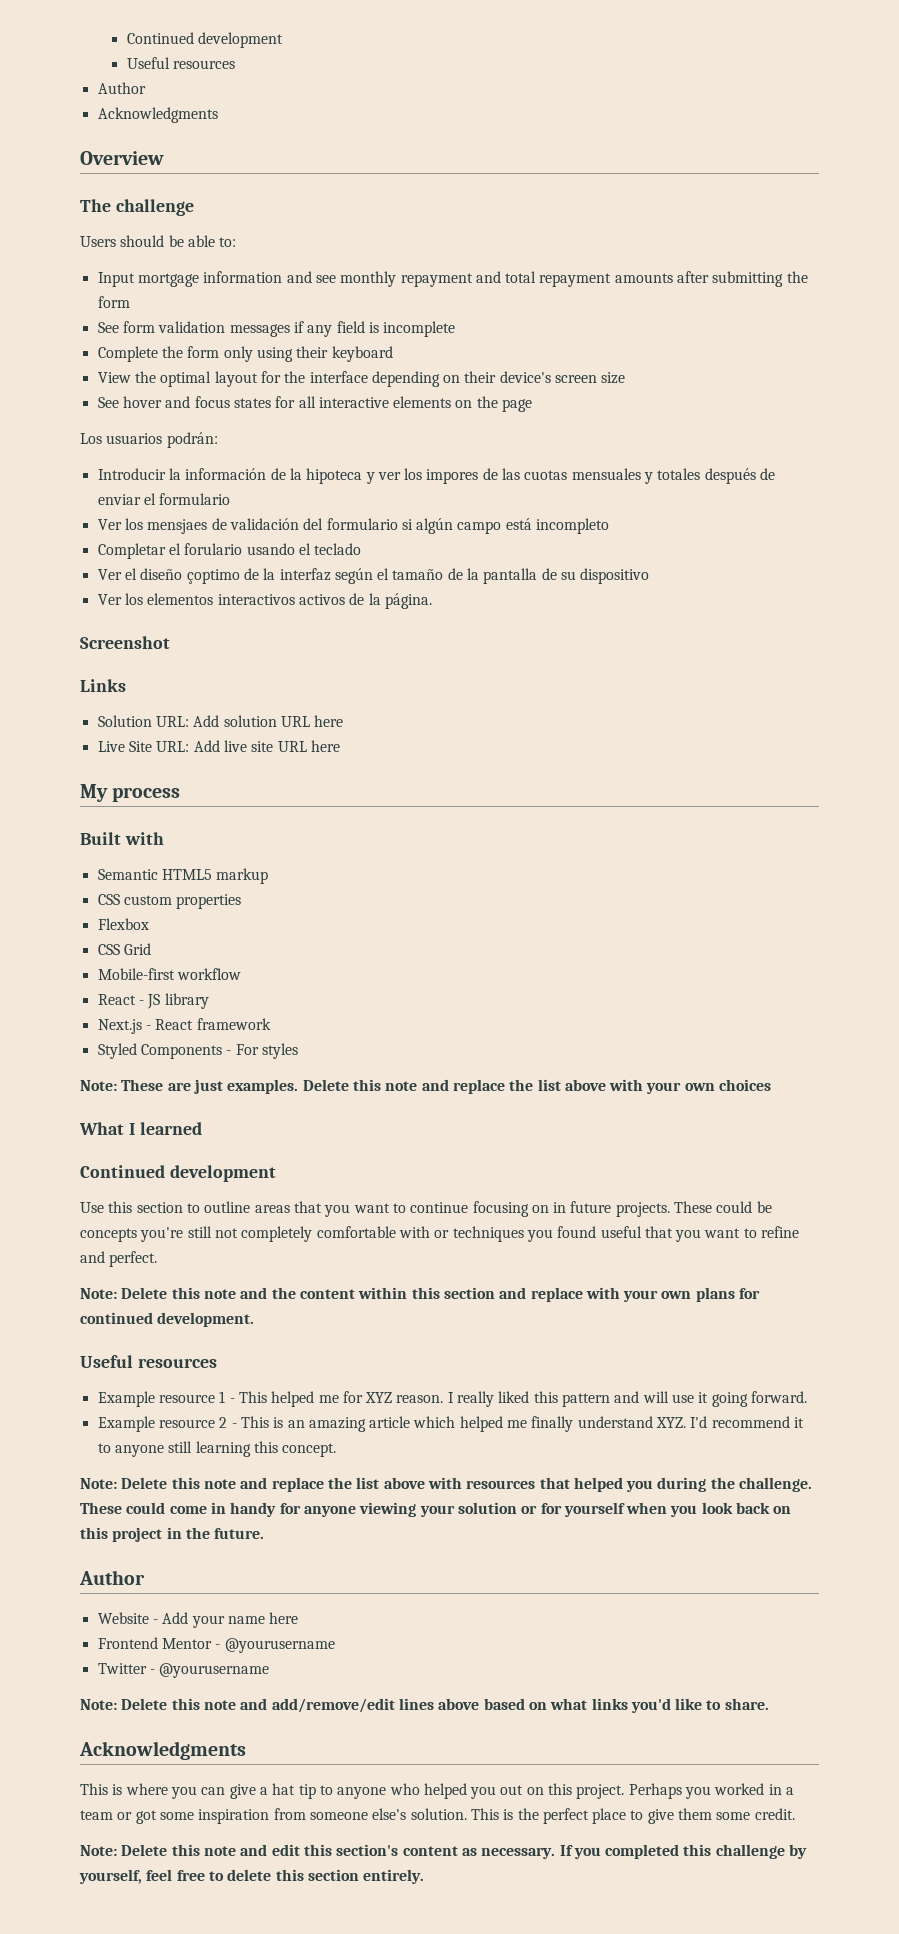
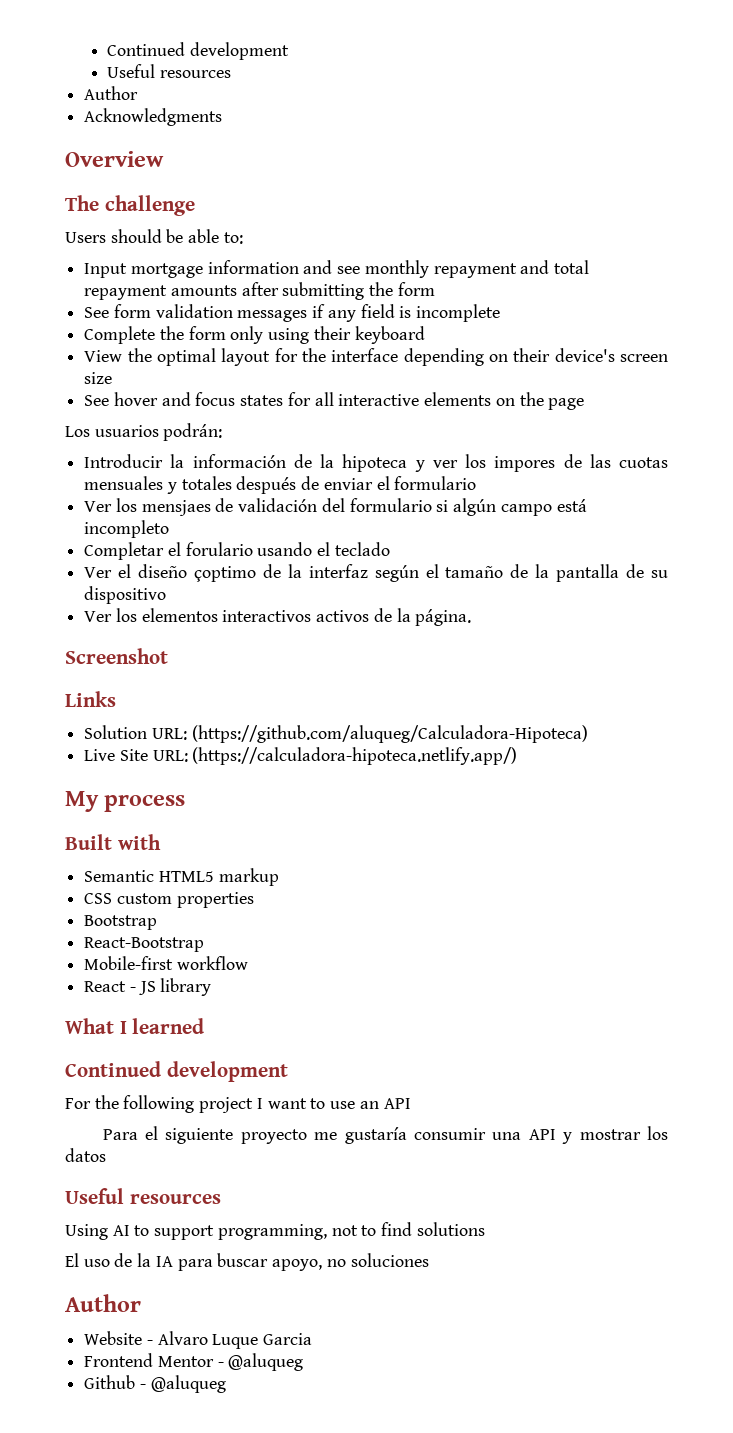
- Solution URL: Add solution URL here
+ Solution URL: (https://github.com/aluqueg/Calculadora-Hipoteca)
- Live Site URL: Add live site URL here
+ Live Site URL: (https://calculadora-hipoteca.netlify.app/)
- Flexbox
- CSS Grid
+ Bootstrap
+ React-Bootstrap
- Next.js - React framework
- Styled Components - For styles
- Note: These are just examples. Delete this note and replace the list above with your own choices
- Use this section to outline areas that you want to continue focusing on in future projects. These could be concepts you're still not completely comfortable with or techniques you found useful that you want to refine and perfect.
- Note: Delete this note and the content within this section and replace with your own plans for continued development.
+ For the following project I want to use an API
+ Para el siguiente proyecto me gustaría consumir una API y mostrar los datos
  Useful resources
- Example resource 1 - This helped me for XYZ reason. I really liked this pattern and will use it going forward.
- Example resource 2 - This is an amazing article which helped me finally understand XYZ. I'd recommend it to anyone still learning this concept.
- Note: Delete this note and replace the list above with resources that helped you during the challenge. These could come in handy for anyone viewing your solution or for yourself when you look back on this project in the future.
+ Using AI to support programming, not to find solutions
+ El uso de la IA para buscar apoyo, no soluciones
- Website - Add your name here
+ Website - Alvaro Luque Garcia
- Frontend Mentor - @yourusername
- Twitter - @yourusername
- Note: Delete this note and add/remove/edit lines above based on what links you'd like to share.
- Acknowledgments
- This is where you can give a hat tip to anyone who helped you out on this project. Perhaps you worked in a team or got some inspiration from someone else's solution. This is the perfect place to give them some credit.
- Note: Delete this note and edit this section's content as necessary. If you completed this challenge by yourself, feel free to delete this section entirely.
+ Frontend Mentor - @aluqueg
+ Github - @aluqueg

